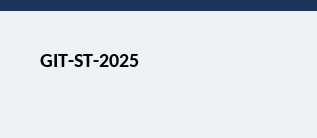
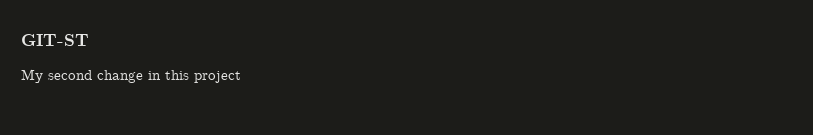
- GIT-ST-2025
+ GIT-ST
+ My second change in this project

